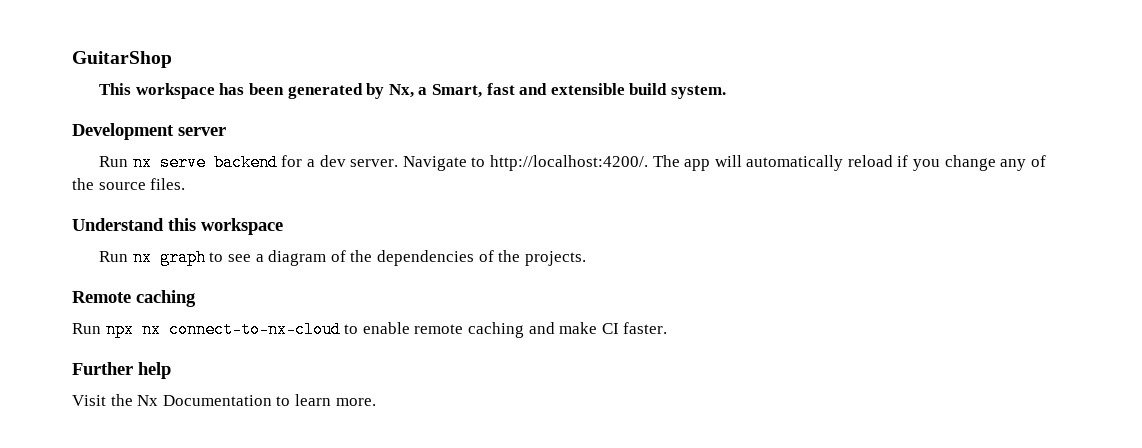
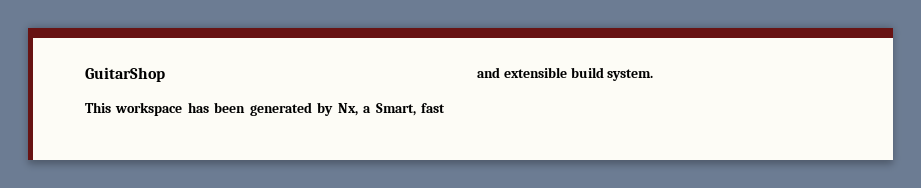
- Development server
- Run nx serve backend for a dev server. Navigate to http://localhost:4200/. The app will automatically reload if you change any of the source files.
- Understand this workspace
- Run nx graph to see a diagram of the dependencies of the projects.
- Remote caching
- Run npx nx connect-to-nx-cloud to enable remote caching and make CI faster.
- Further help
- Visit the Nx Documentation to learn more.

